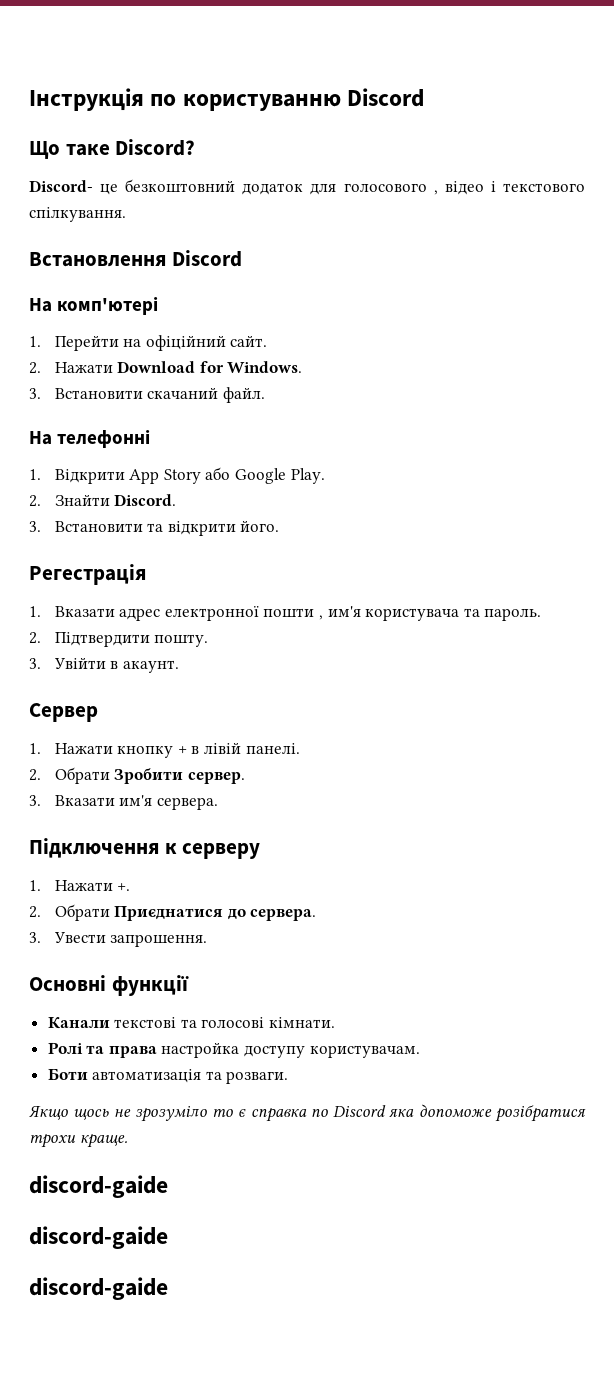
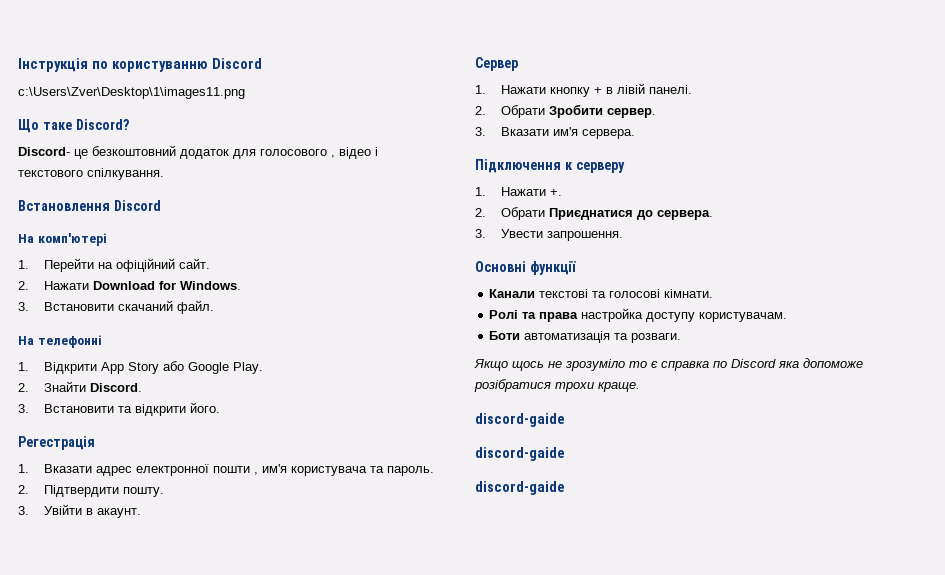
+ c:\Users\Zver\Desktop\1\images11.png

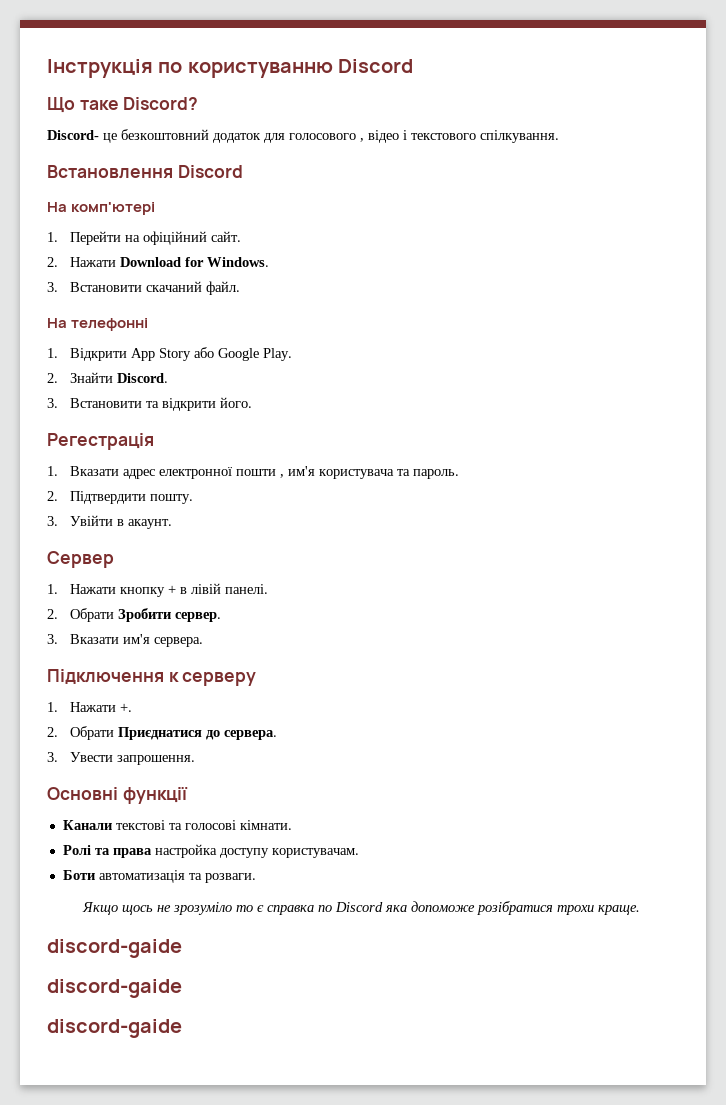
- c:\Users\Zver\Desktop\1\images11.png

